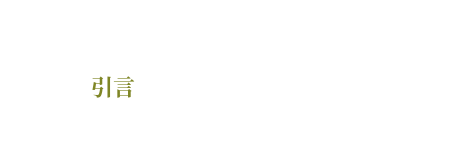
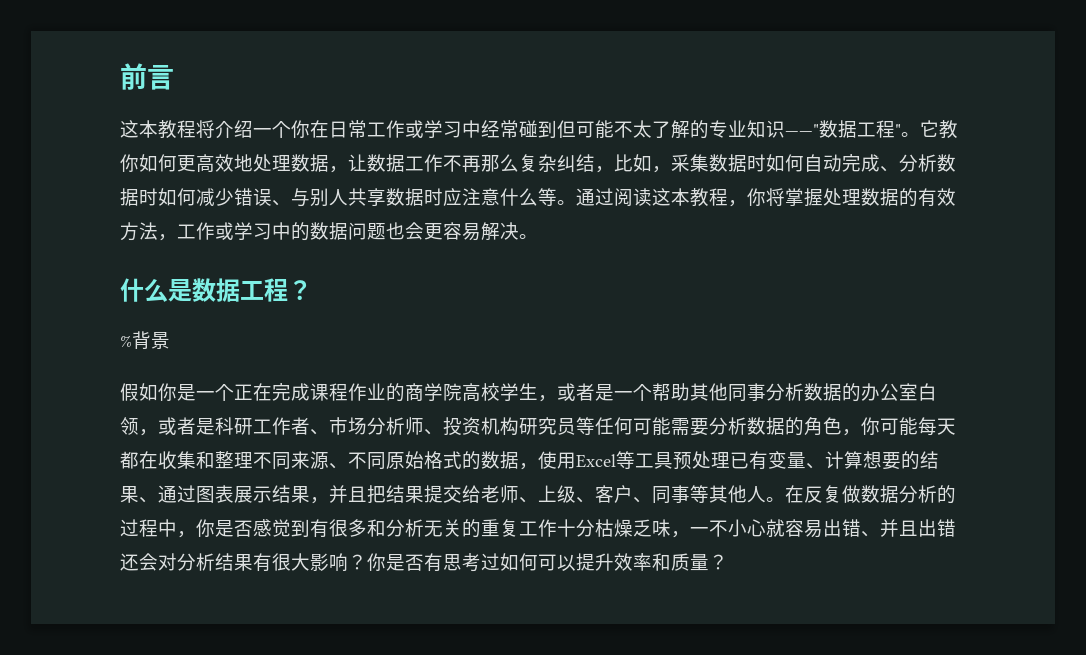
- 引言
+ 前言
+ 这本教程将介绍一个你在日常工作或学习中经常碰到但可能不太了解的专业知识——"数据工程"。它教你如何更高效地处理数据，让数据工作不再那么复杂纠结，比如，采集数据时如何自动完成、分析数据时如何减少错误、与别人共享数据时应注意什么等。通过阅读这本教程，你将掌握处理数据的有效方法，工作或学习中的数据问题也会更容易解决。
+ 什么是数据工程？
+ %背景
+ 假如你是一个正在完成课程作业的商学院高校学生，或者是一个帮助其他同事分析数据的办公室白领，或者是科研工作者、市场分析师、投资机构研究员等任何可能需要分析数据的角色，你可能每天都在收集和整理不同来源、不同原始格式的数据，使用Excel等工具预处理已有变量、计算想要的结果、通过图表展示结果，并且把结果提交给老师、上级、客户、同事等其他人。在反复做数据分析的过程中，你是否感觉到有很多和分析无关的重复工作十分枯燥乏味，一不小心就容易出错、并且出错还会对分析结果有很大影响？你是否有思考过如何可以提升效率和质量？

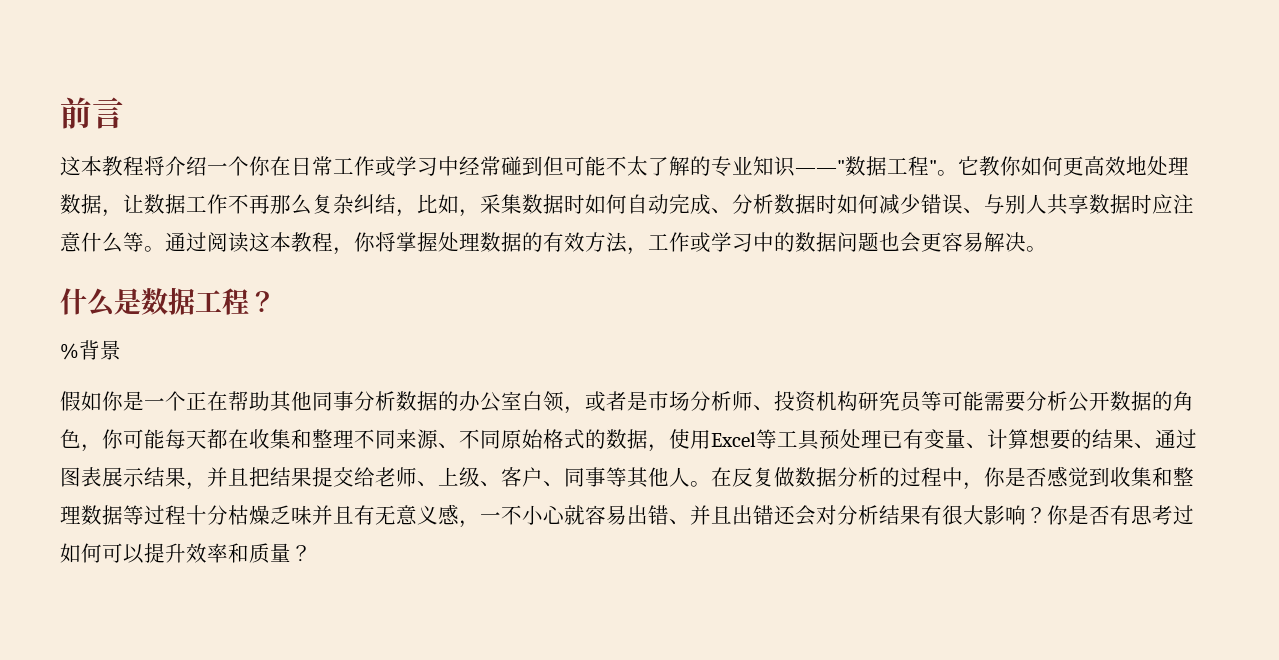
- 假如你是一个正在完成课程作业的商学院高校学生，或者是一个帮助其他同事分析数据的办公室白领，或者是科研工作者、市场分析师、投资机构研究员等任何可能需要分析数据的角色，你可能每天都在收集和整理不同来源、不同原始格式的数据，使用Excel等工具预处理已有变量、计算想要的结果、通过图表展示结果，并且把结果提交给老师、上级、客户、同事等其他人。
+ 假如你是一个正在帮助其他同事分析数据的办公室白领，或者是市场分析师、投资机构研究员等可能需要分析公开数据的角色，你可能每天都在收集和整理不同来源、不同原始格式的数据，使用Excel等工具预处理已有变量、计算想要的结果、通过图表展示结果，并且把结果提交给老师、上级、客户、同事等其他人。
- 在反复做数据分析的过程中，你是否感觉到有很多和分析无关的重复工作十分枯燥乏味，一不小心就容易出错、并且出错还会对分析结果有很大影响？
+ 在反复做数据分析的过程中，你是否感觉到收集和整理数据等过程十分枯燥乏味并且有无意义感，一不小心就容易出错、并且出错还会对分析结果有很大影响？

